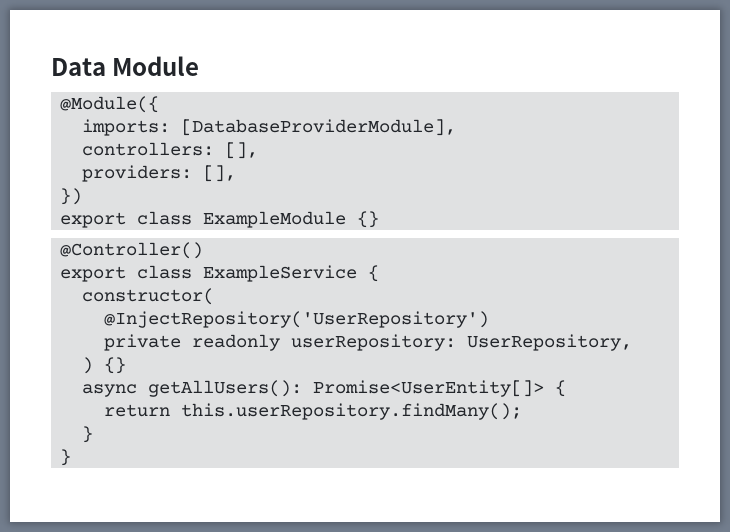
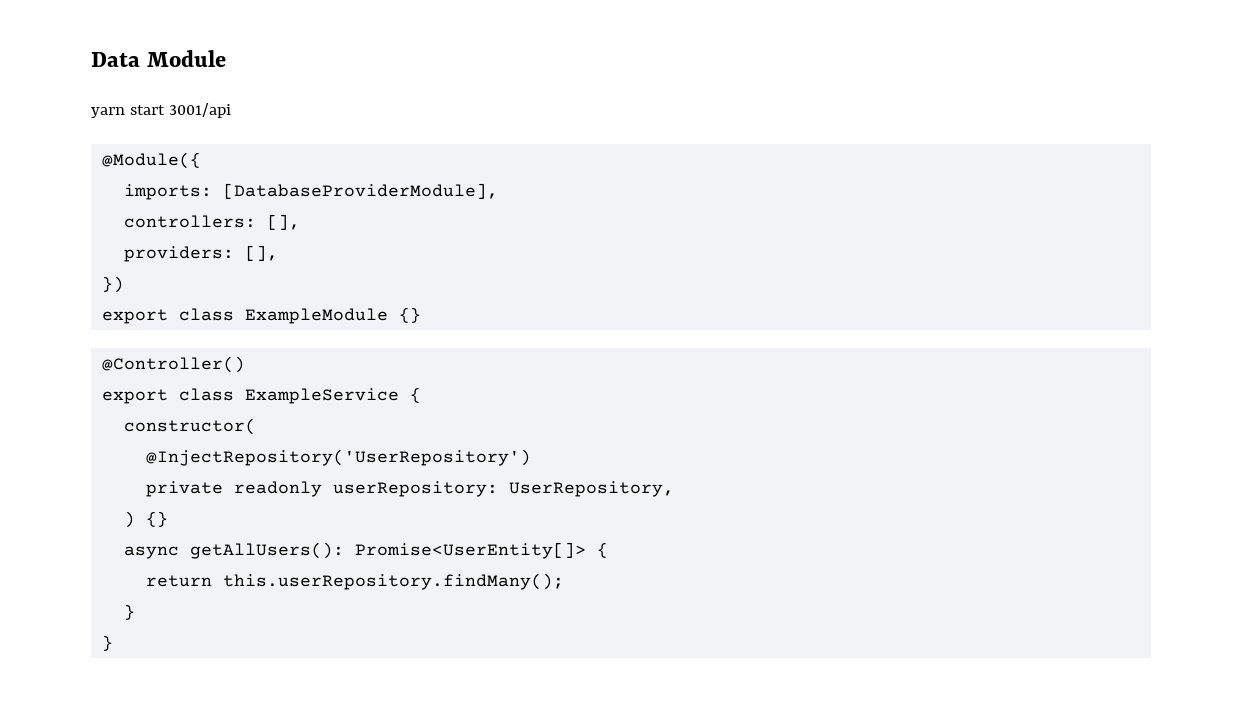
+ yarn start 3001/api

